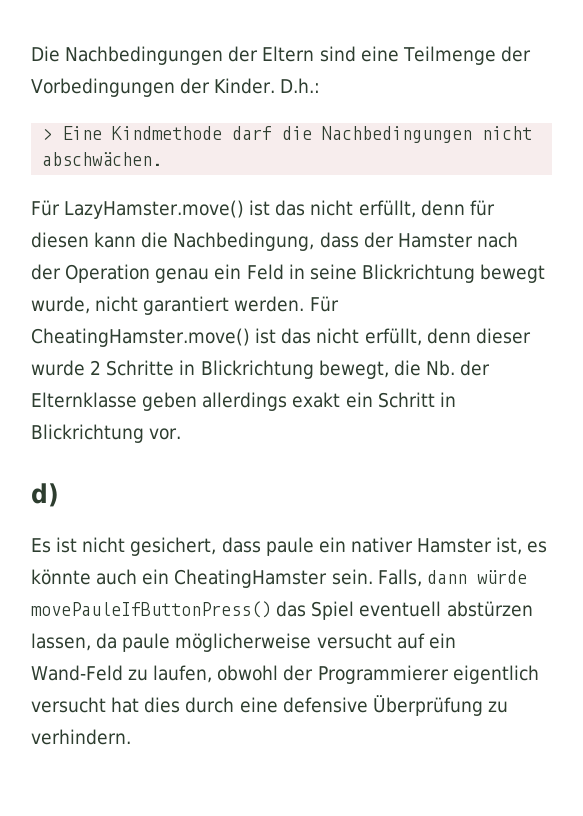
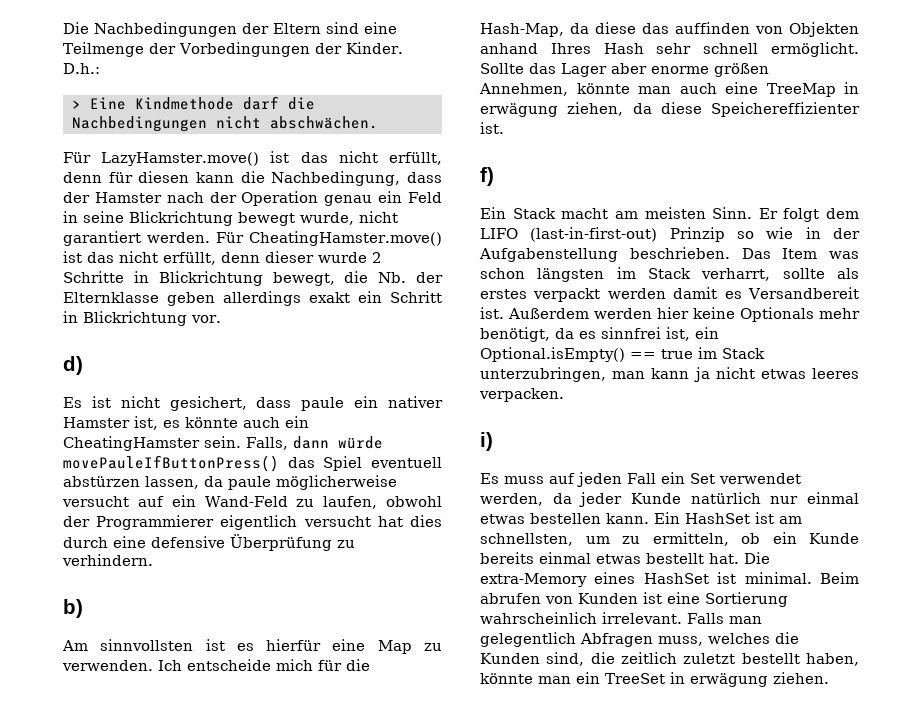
+ b)
+ Am sinnvollsten ist es hierfür eine Map zu verwenden. Ich entscheide mich für die Hash-Map, da diese das auffinden von Objekten anhand Ihres Hash sehr schnell ermöglicht. Sollte das Lager aber enorme größen Annehmen, könnte man auch eine TreeMap in erwägung ziehen, da diese Speichereffizienter ist.
+ f)
+ Ein Stack macht am meisten Sinn. Er folgt dem LIFO (last-in-first-out) Prinzip so wie in der Aufgabenstellung beschrieben. Das Item was schon längsten im Stack verharrt, sollte als erstes verpackt werden damit es Versandbereit ist. Außerdem werden hier keine Optionals mehr benötigt, da es sinnfrei ist, ein Optional.isEmpty() == true im Stack unterzubringen, man kann ja nicht etwas leeres verpacken.
+ i)
+ Es muss auf jeden Fall ein Set verwendet werden, da jeder Kunde natürlich nur einmal etwas bestellen kann. Ein HashSet ist am schnellsten, um zu ermitteln, ob ein Kunde bereits einmal etwas bestellt hat. Die extra-Memory eines HashSet ist minimal. Beim abrufen von Kunden ist eine Sortierung wahrscheinlich irrelevant. Falls man gelegentlich Abfragen muss, welches die Kunden sind, die zeitlich zuletzt bestellt haben, könnte man ein TreeSet in erwägung ziehen.

